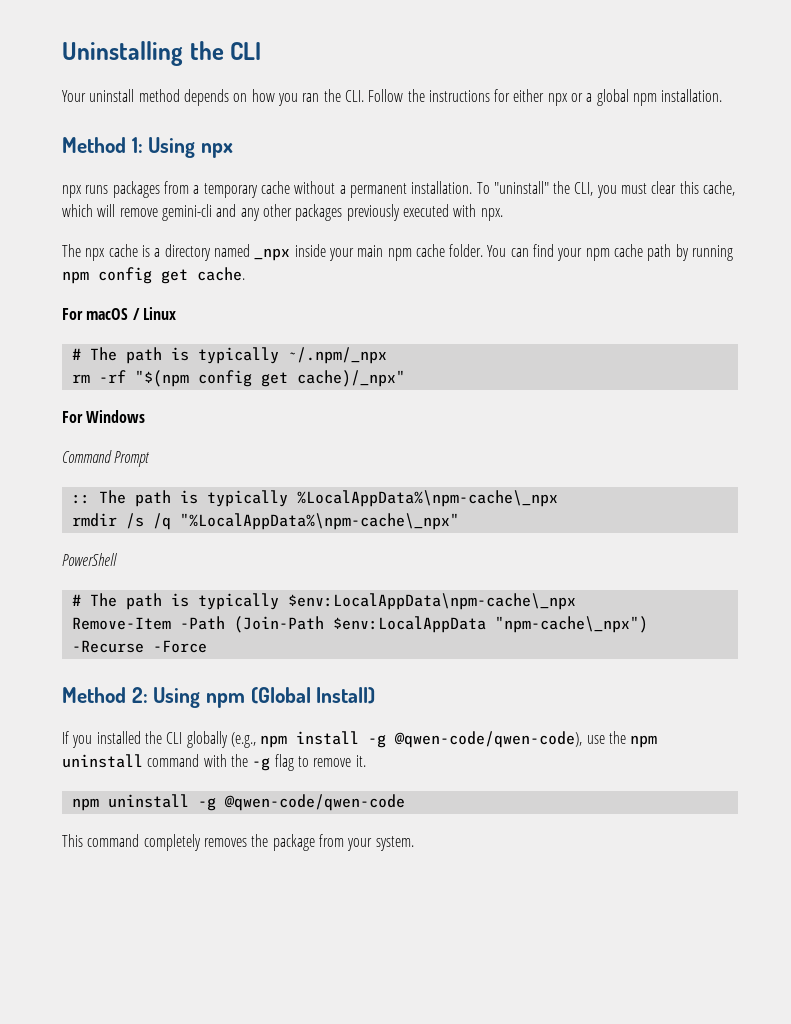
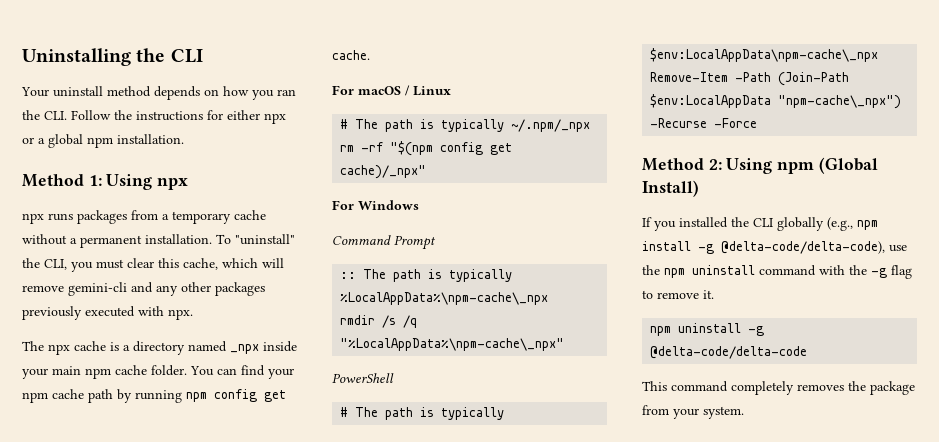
- If you installed the CLI globally (e.g., npm install -g @qwen-code/qwen-code), use the npm uninstall command with the -g flag to remove it.
+ If you installed the CLI globally (e.g., npm install -g @delta-code/delta-code), use the npm uninstall command with the -g flag to remove it.
- npm uninstall -g @qwen-code/qwen-code
+ npm uninstall -g @delta-code/delta-code

